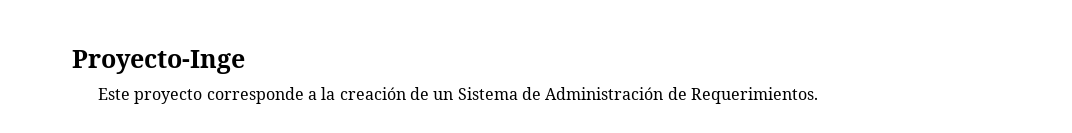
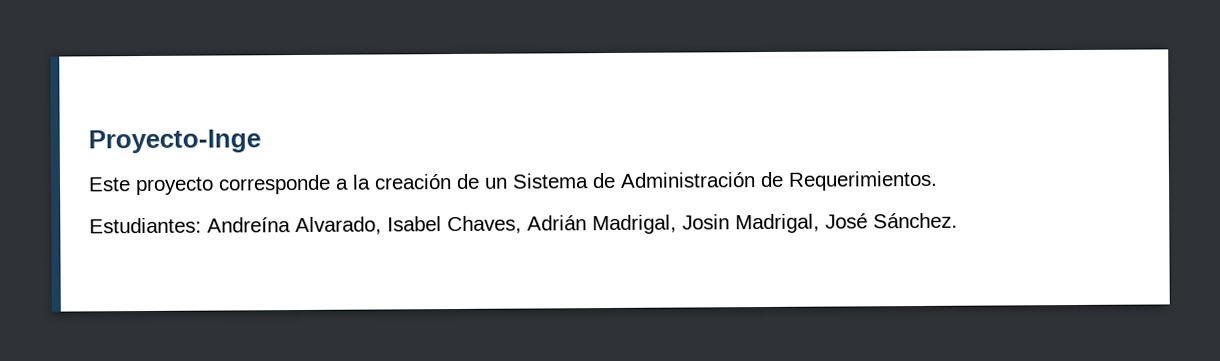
+ Estudiantes: Andreína Alvarado, Isabel Chaves, Adrián Madrigal, Josin Madrigal, José Sánchez.

